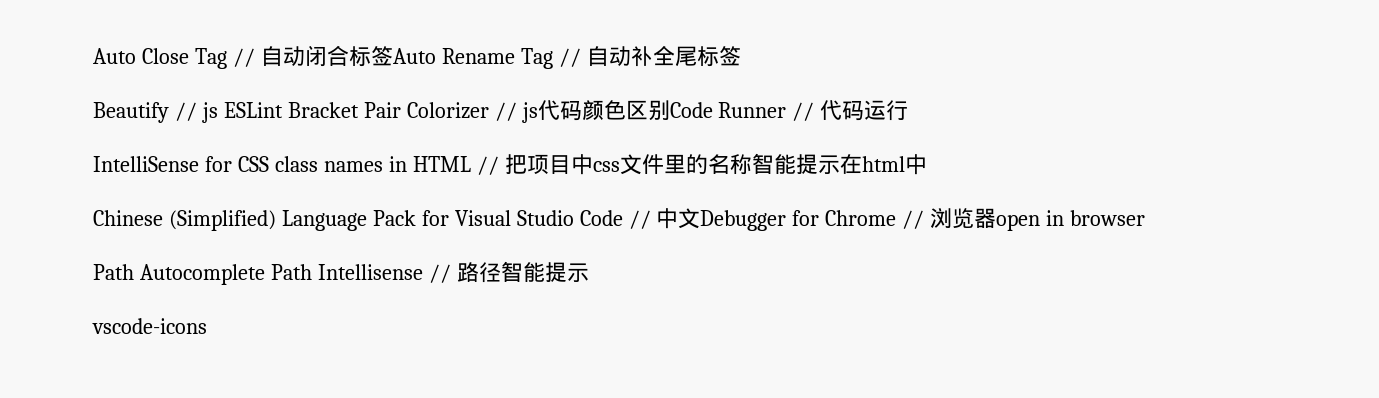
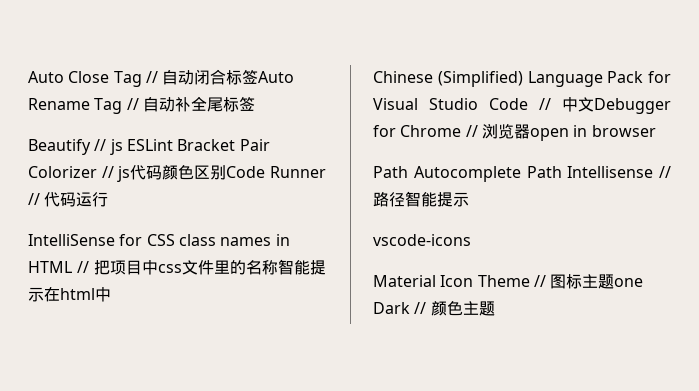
+ Material Icon Theme // 图标主题one Dark // 颜色主题

